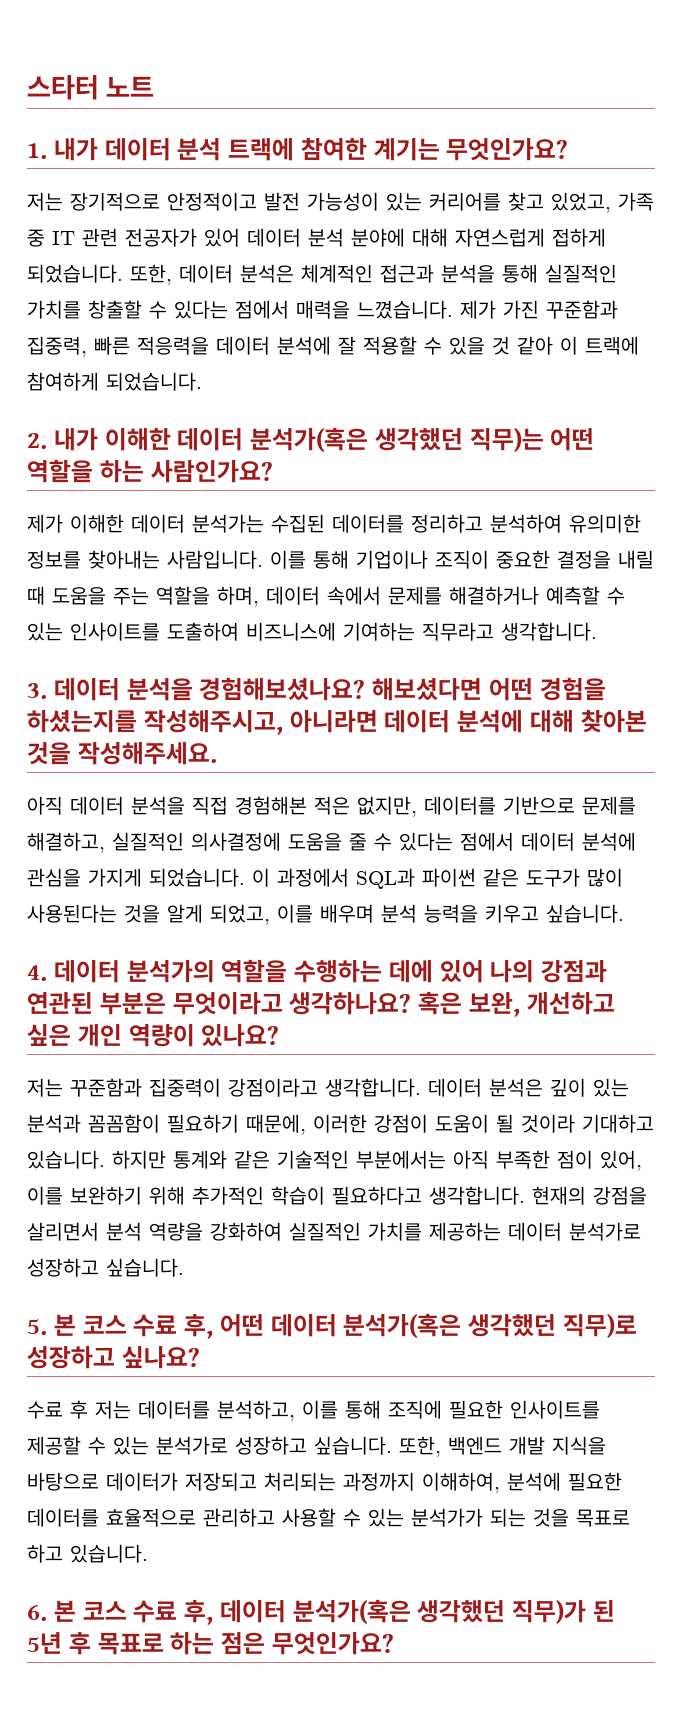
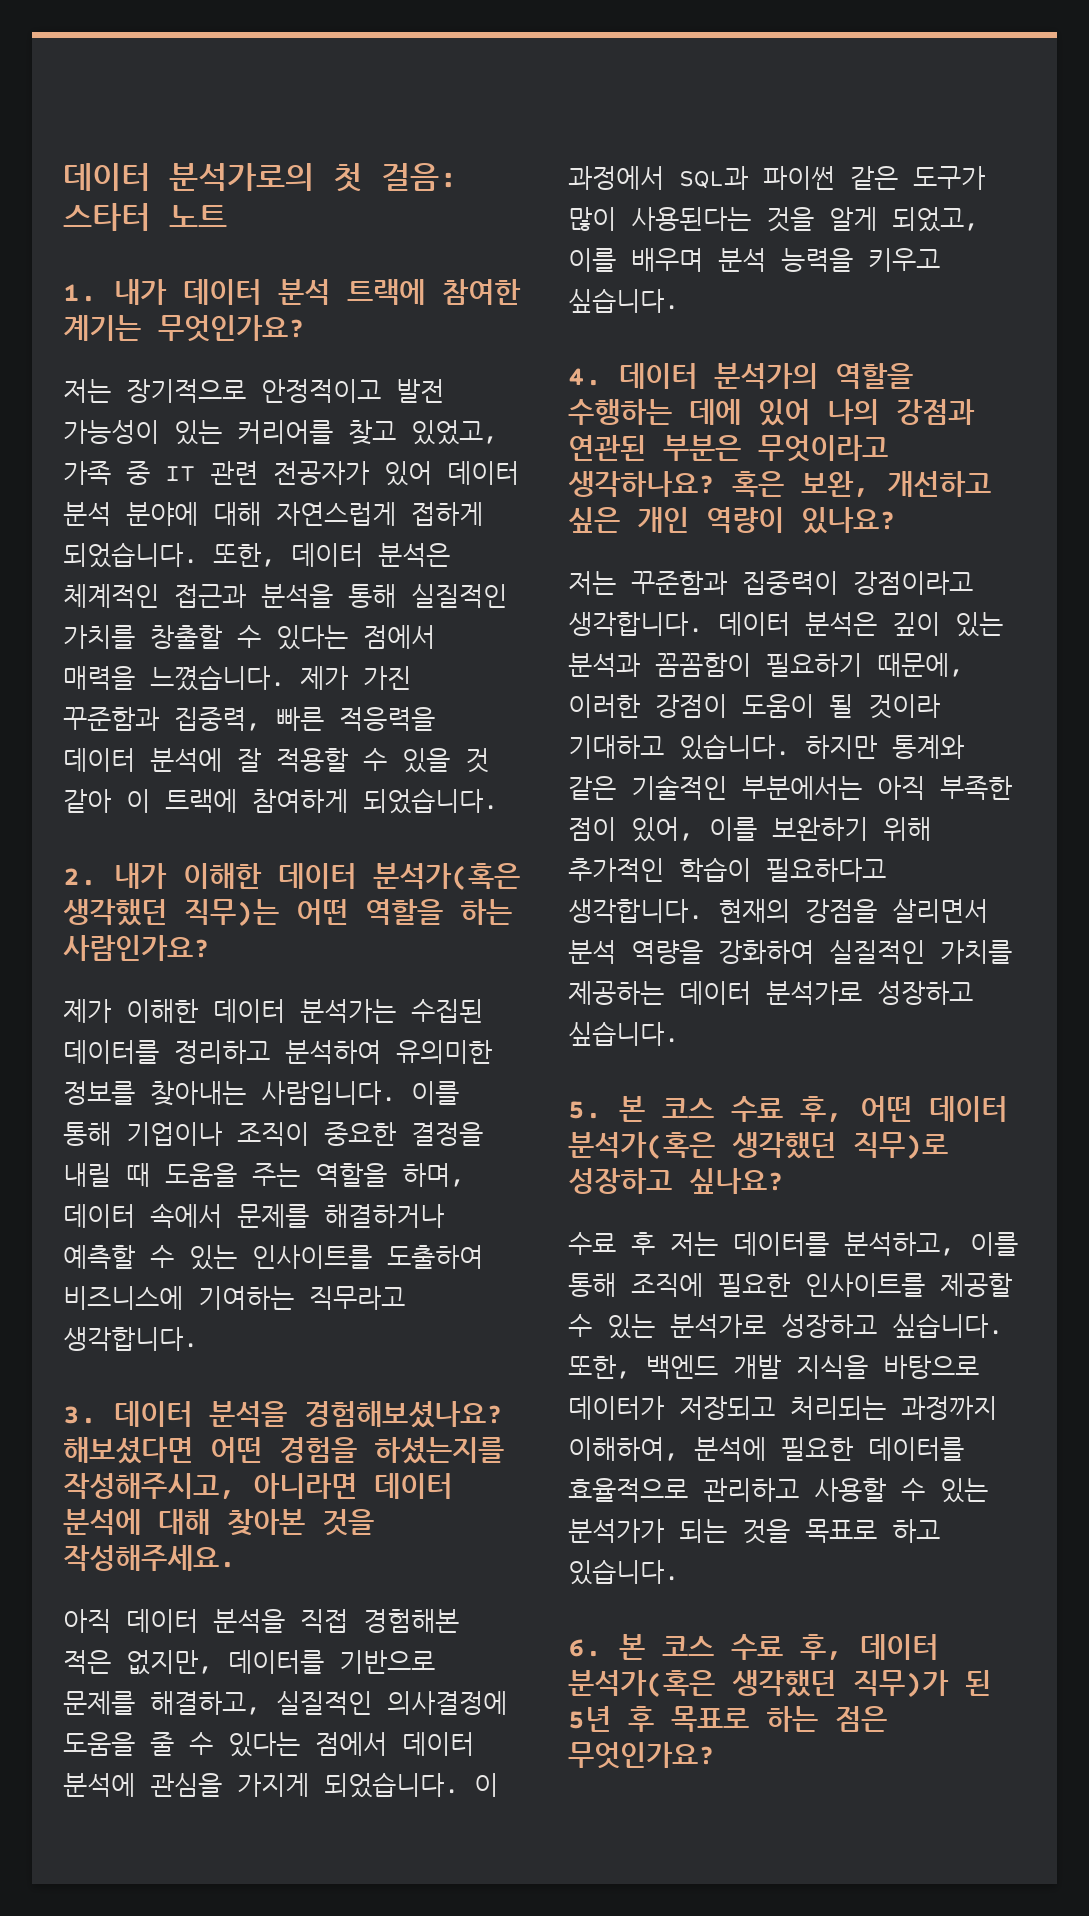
- 스타터 노트
+ 데이터 분석가로의 첫 걸음: 스타터 노트

